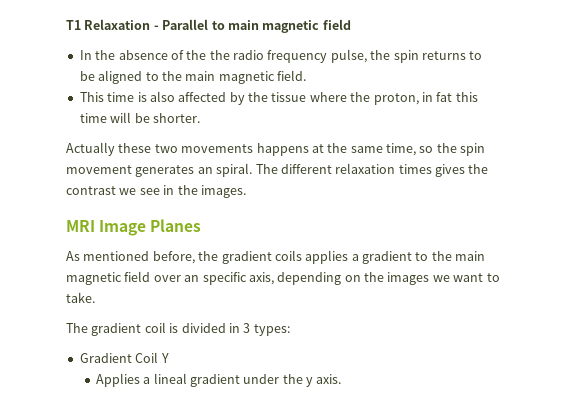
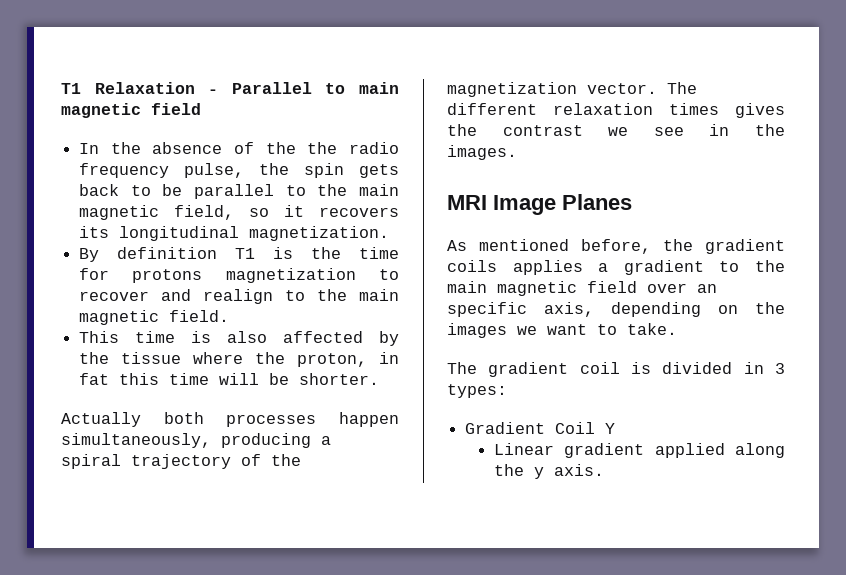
- In the absence of the the radio frequency pulse, the spin returns to be aligned to the main magnetic field.
+ In the absence of the the radio frequency pulse, the spin gets back to be parallel to the main magnetic field, so it recovers its longitudinal magnetization.
+ By definition T1 is the time for protons magnetization to recover and realign to the main magnetic field.
- Actually these two movements happens at the same time, so the spin movement generates an spiral.
+ Actually both processes happen simultaneously, producing a spiral trajectory of the magnetization vector.
- Applies a lineal gradient under the y axis.
+ Linear gradient applied along the y axis.

